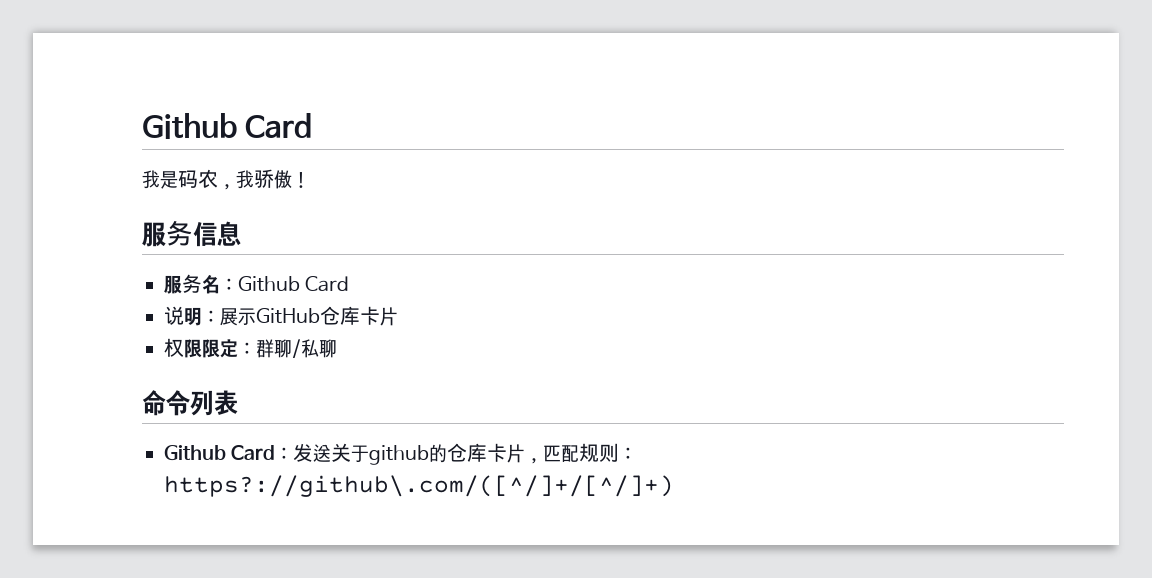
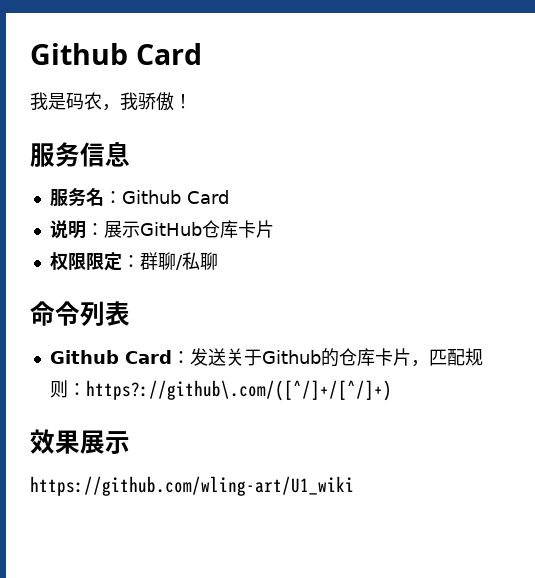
- Github Card：发送关于github的仓库卡片，匹配规则：https?://github\.com/([^/]+/[^/]+)
+ Github Card：发送关于Github的仓库卡片，匹配规则：https?://github\.com/([^/]+/[^/]+)
+ 效果展示
+ https://github.com/wling-art/U1_wiki

